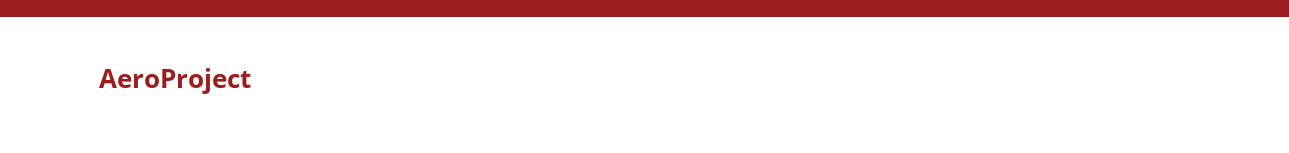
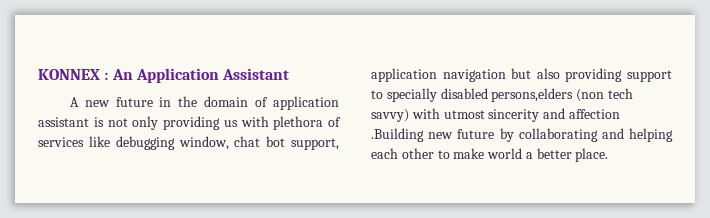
- AeroProject
+ KONNEX : An Application Assistant
+ A new future in the domain of application assistant is not only providing us with plethora of services like debugging window, chat bot support, application navigation but also providing support to specially disabled persons,elders (non tech savvy) with utmost sincerity and affection .Building new future by collaborating and helping each other to make world a better place.

